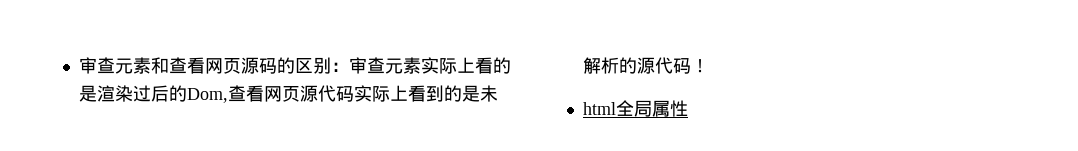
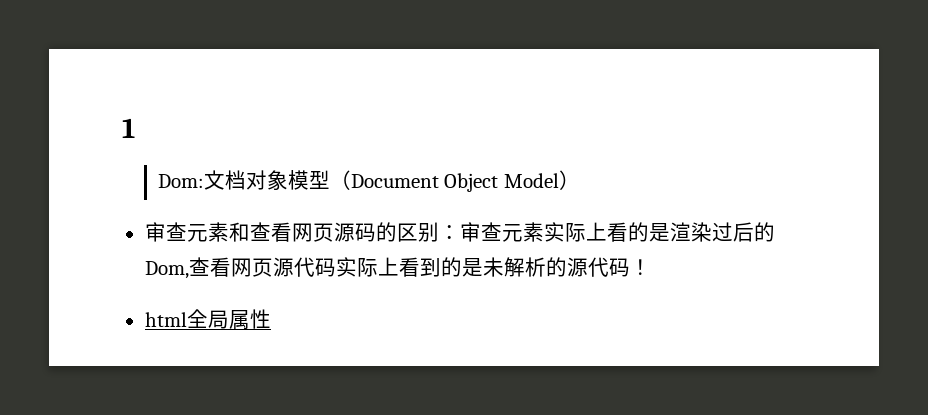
+ 1
+ Dom:文档对象模型（Document Object Model）

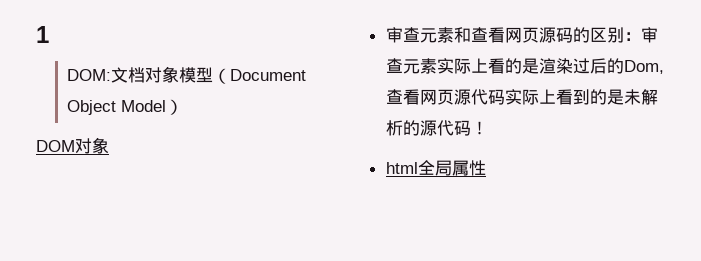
- Dom:文档对象模型（Document Object Model）
+ DOM:文档对象模型（Document Object Model）
+ DOM对象

